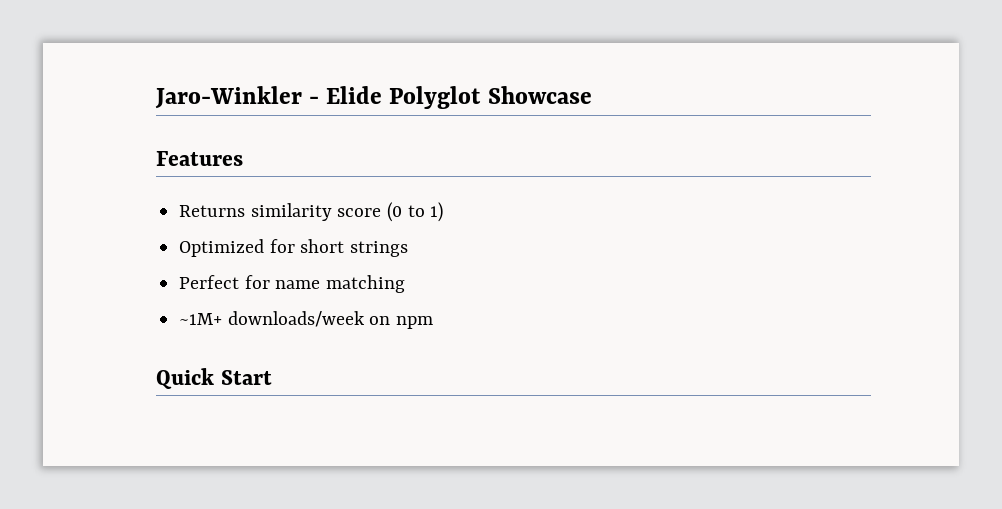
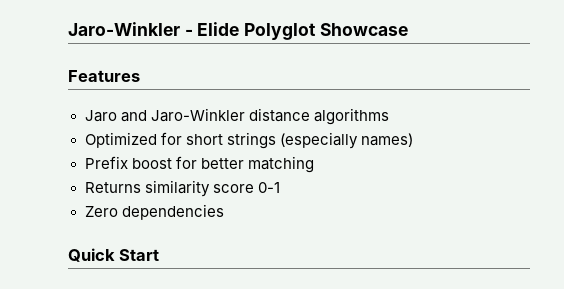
- Returns similarity score (0 to 1)
- Optimized for short strings
- Perfect for name matching
- ~1M+ downloads/week on npm
+ Jaro and Jaro-Winkler distance algorithms
+ Optimized for short strings (especially names)
+ Prefix boost for better matching
+ Returns similarity score 0-1
+ Zero dependencies

